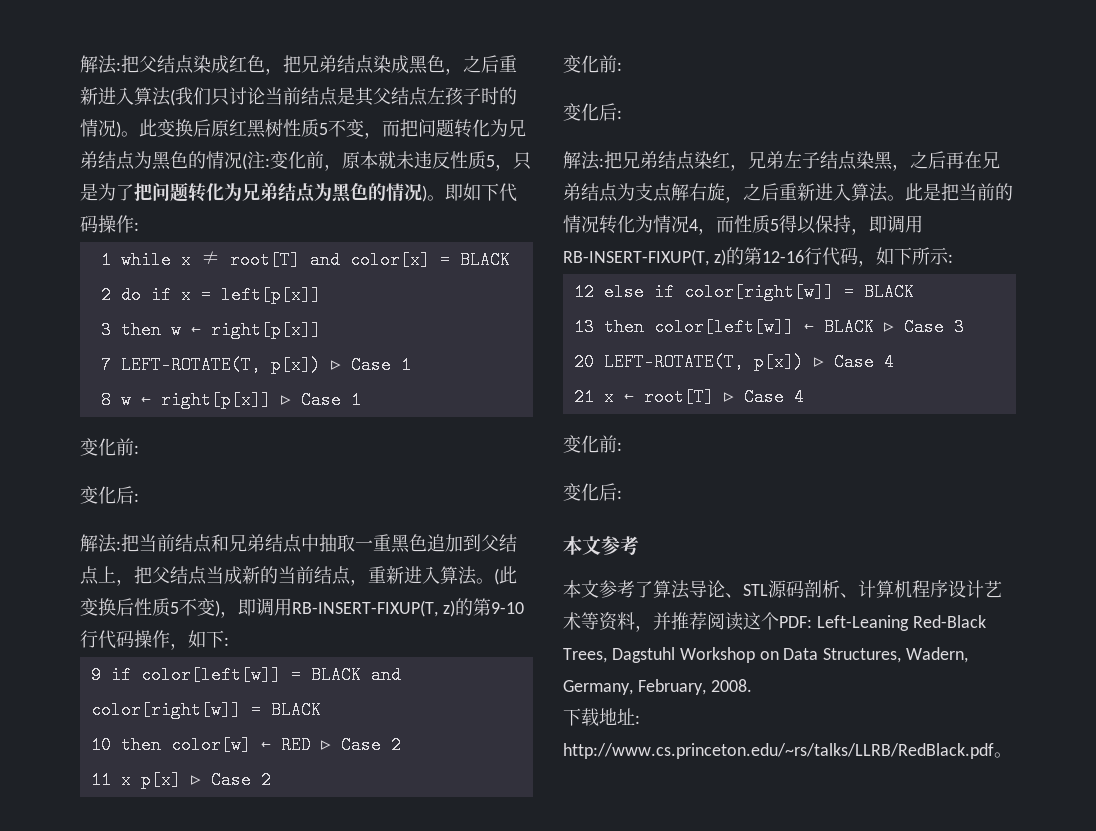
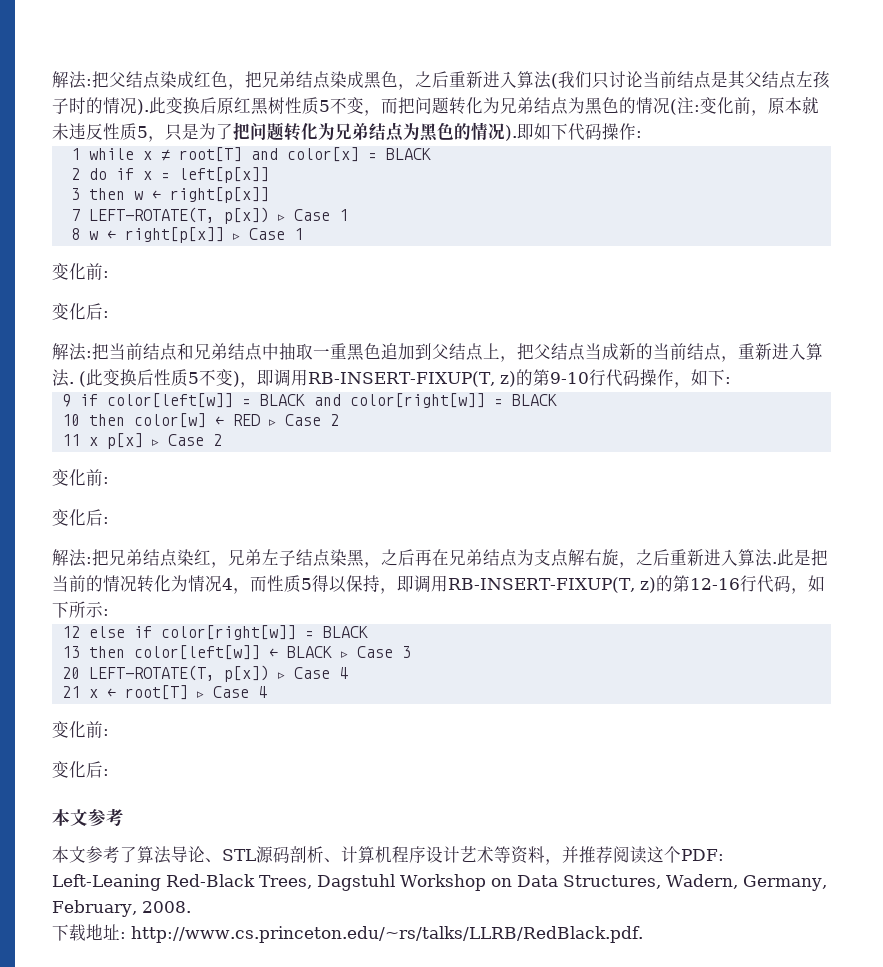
- 解法:把父结点染成红色，把兄弟结点染成黑色，之后重新进入算法(我们只讨论当前结点是其父结点左孩子时的情况)。
+ 解法:把父结点染成红色，把兄弟结点染成黑色，之后重新进入算法(我们只讨论当前结点是其父结点左孩子时的情况).
- 此变换后原红黑树性质5不变，而把问题转化为兄弟结点为黑色的情况(注:变化前，原本就未违反性质5，只是为了把问题转化为兄弟结点为黑色的情况)。
+ 此变换后原红黑树性质5不变，而把问题转化为兄弟结点为黑色的情况(注:变化前，原本就未违反性质5，只是为了把问题转化为兄弟结点为黑色的情况).
- 解法:把当前结点和兄弟结点中抽取一重黑色追加到父结点上，把父结点当成新的当前结点，重新进入算法。
+ 解法:把当前结点和兄弟结点中抽取一重黑色追加到父结点上，把父结点当成新的当前结点，重新进入算法.
- 解法:把兄弟结点染红，兄弟左子结点染黑，之后再在兄弟结点为支点解右旋，之后重新进入算法。
+ 解法:把兄弟结点染红，兄弟左子结点染黑，之后再在兄弟结点为支点解右旋，之后重新进入算法.
- 下载地址: http://www.cs.princeton.edu/~rs/talks/LLRB/RedBlack.pdf。
+ 下载地址: http://www.cs.princeton.edu/~rs/talks/LLRB/RedBlack.pdf.

